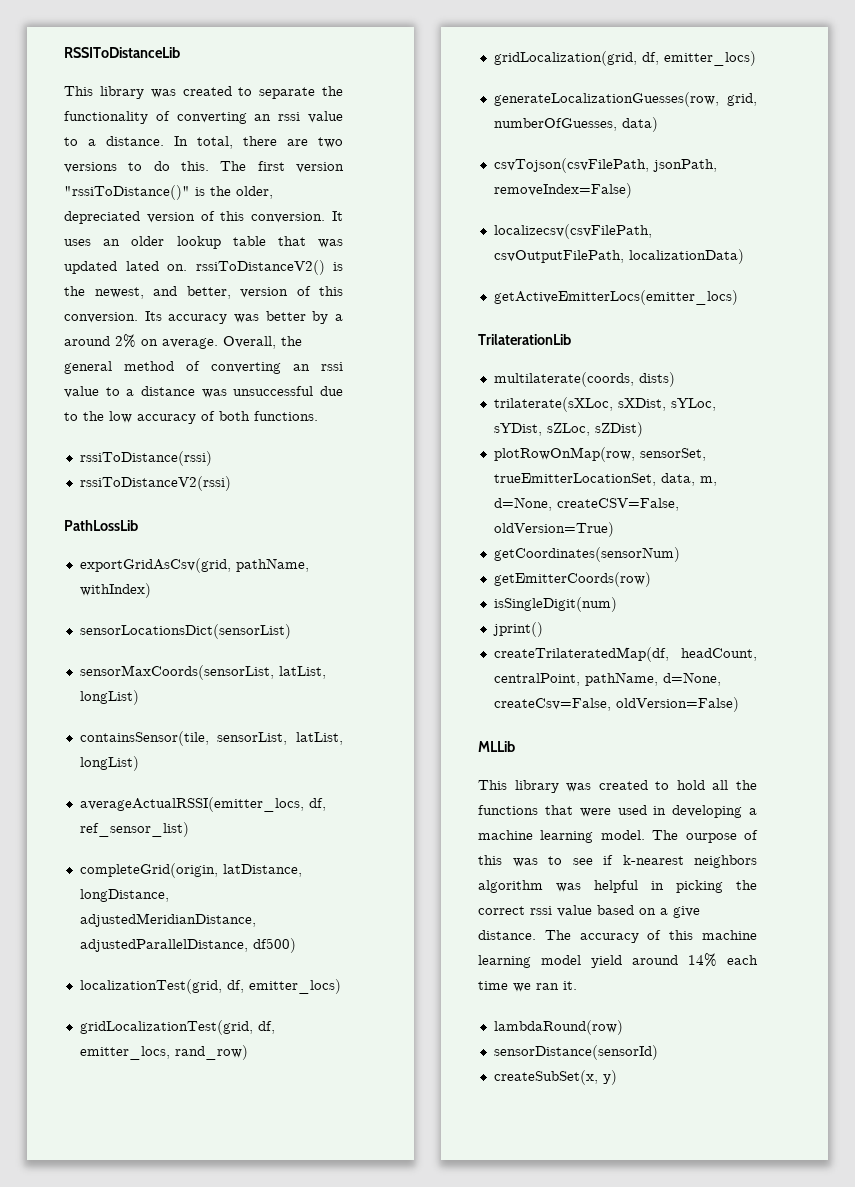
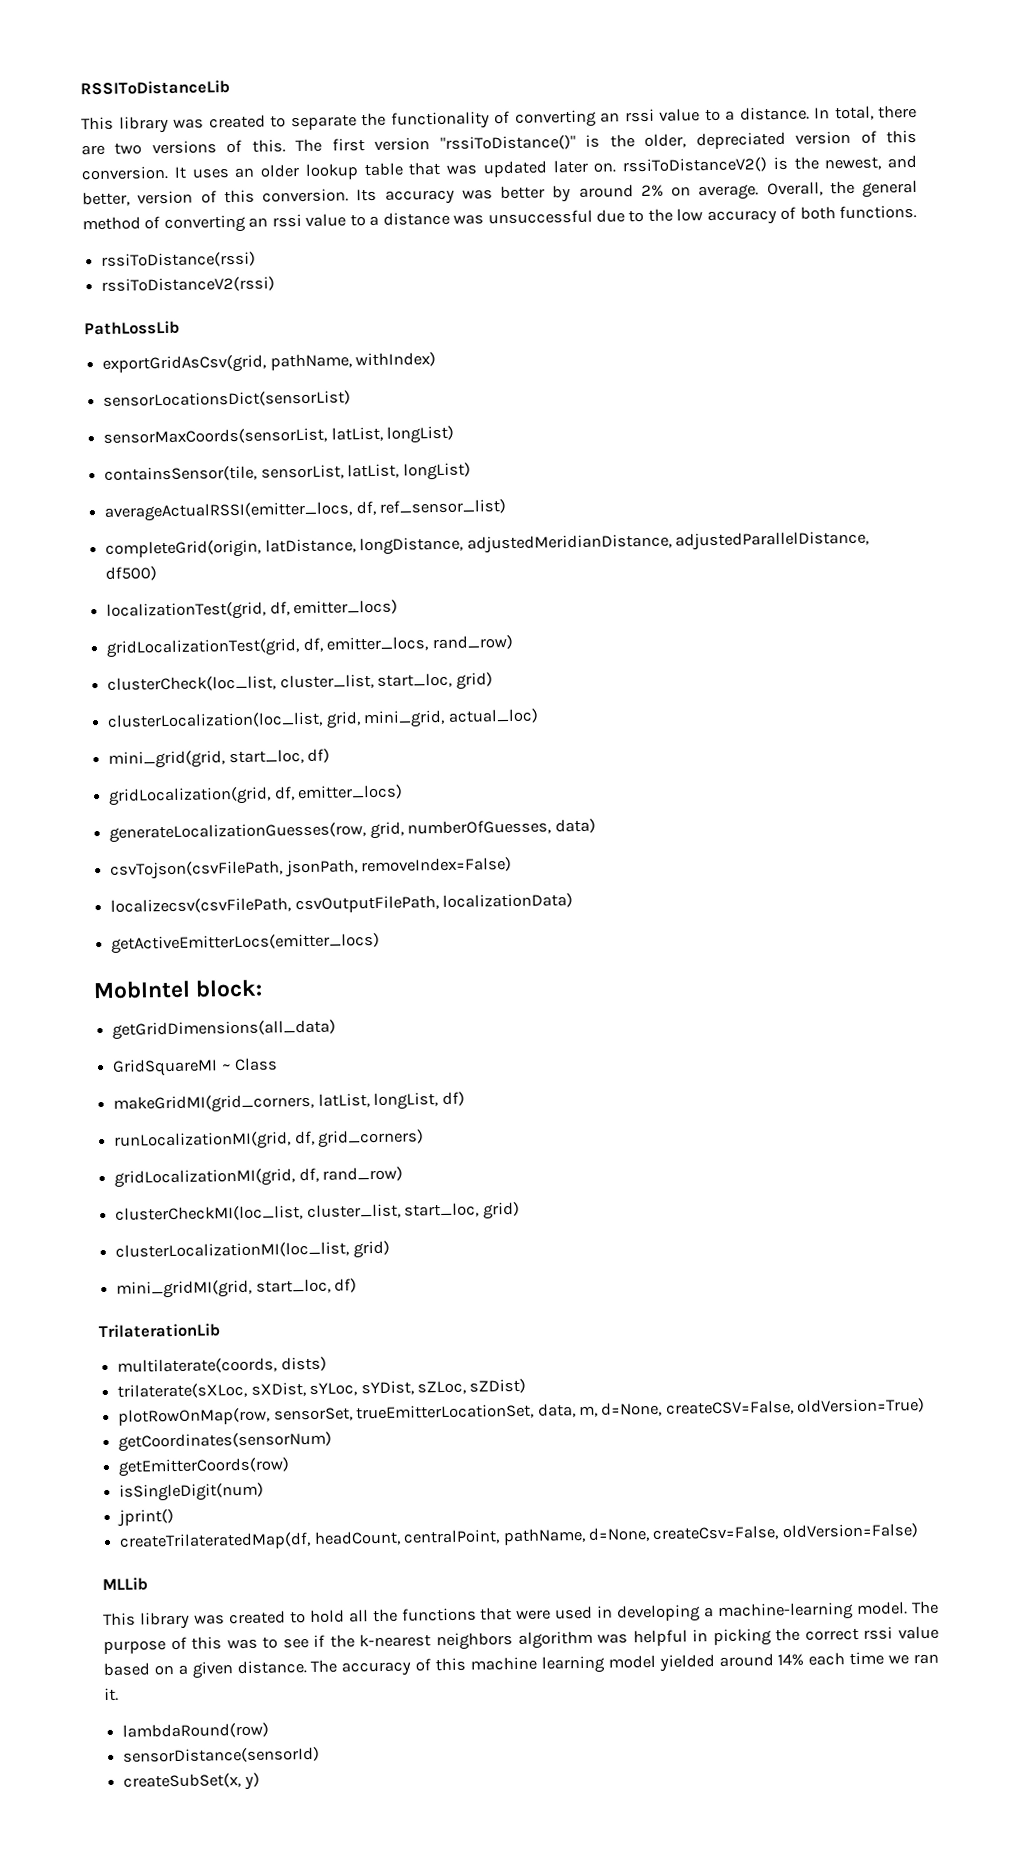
- In total, there are two versions to do this.
+ In total, there are two versions of this.
- It uses an older lookup table that was updated lated on. rssiToDistanceV2() is the newest, and better, version of this conversion.
+ It uses an older lookup table that was updated later on. rssiToDistanceV2() is the newest, and better, version of this conversion.
- Its accuracy was better by a around 2% on average.
+ Its accuracy was better by around 2% on average.
+ clusterCheck(loc_list, cluster_list, start_loc, grid)
+ clusterLocalization(loc_list, grid, mini_grid, actual_loc)
+ mini_grid(grid, start_loc, df)
+ MobIntel block:
+ getGridDimensions(all_data)
+ GridSquareMI ~ Class
+ makeGridMI(grid_corners, latList, longList, df)
+ runLocalizationMI(grid, df, grid_corners)
+ gridLocalizationMI(grid, df, rand_row)
+ clusterCheckMI(loc_list, cluster_list, start_loc, grid)
+ clusterLocalizationMI(loc_list, grid)
+ mini_gridMI(grid, start_loc, df)
- This library was created to hold all the functions that were used in developing a machine learning model.
+ This library was created to hold all the functions that were used in developing a machine-learning model.
- The ourpose of this was to see if k-nearest neighbors algorithm was helpful in picking the correct rssi value based on a give distance.
+ The purpose of this was to see if the k-nearest neighbors algorithm was helpful in picking the correct rssi value based on a given distance.
- The accuracy of this machine learning model yield around 14% each time we ran it.
+ The accuracy of this machine learning model yielded around 14% each time we ran it.

